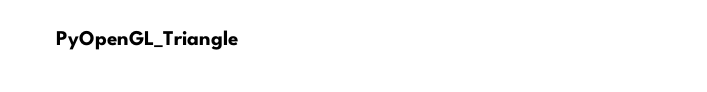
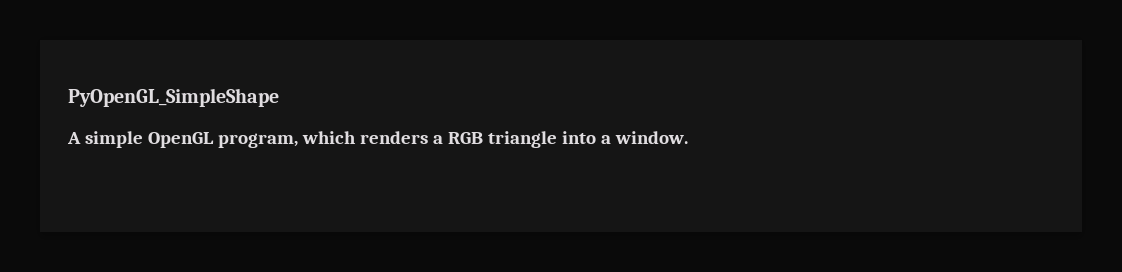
- PyOpenGL_Triangle
+ PyOpenGL_SimpleShape
+ A simple OpenGL program, which renders a RGB triangle into a window.

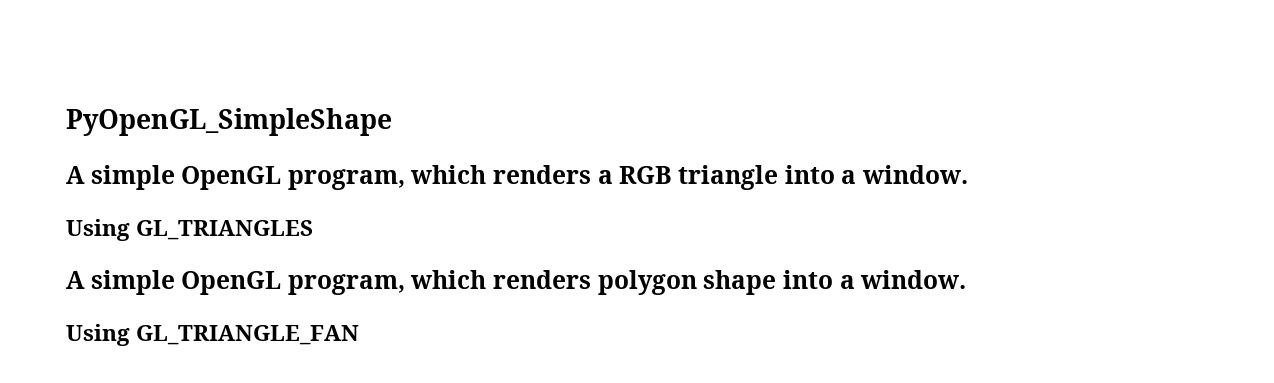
+ Using GL_TRIANGLES
+ A simple OpenGL program, which renders polygon shape into a window.
+ Using GL_TRIANGLE_FAN

